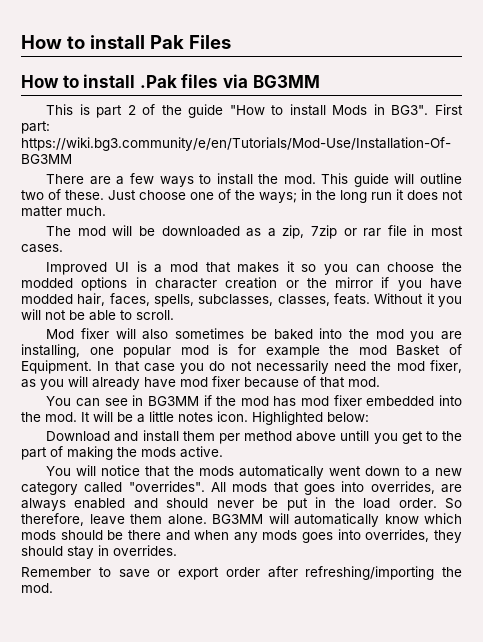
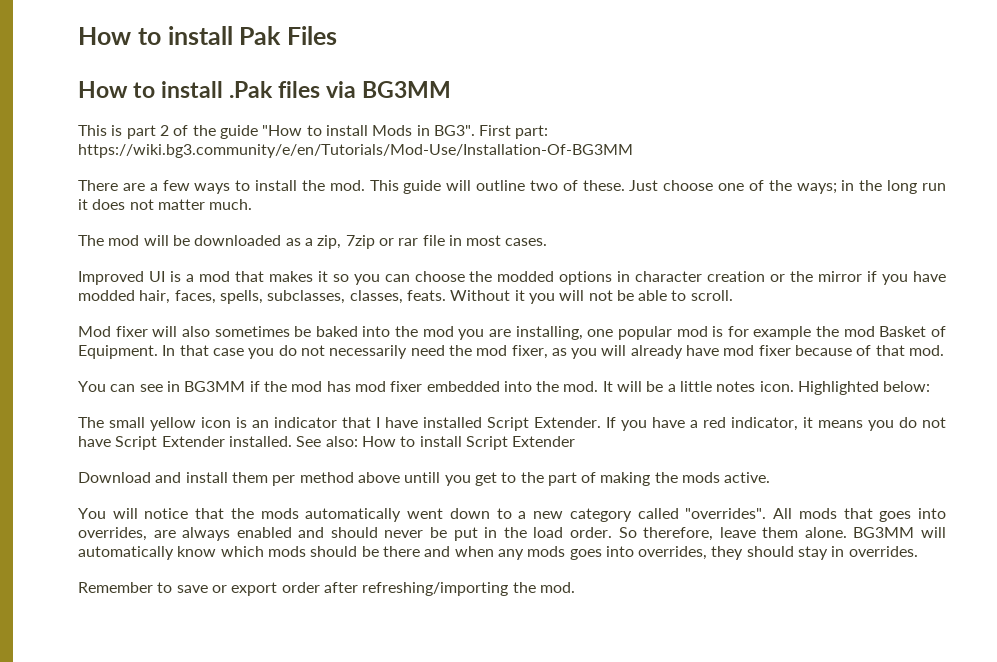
+ The small yellow icon is an indicator that I have installed Script Extender. If you have a red indicator, it means you do not have Script Extender installed. See also: How to install Script Extender

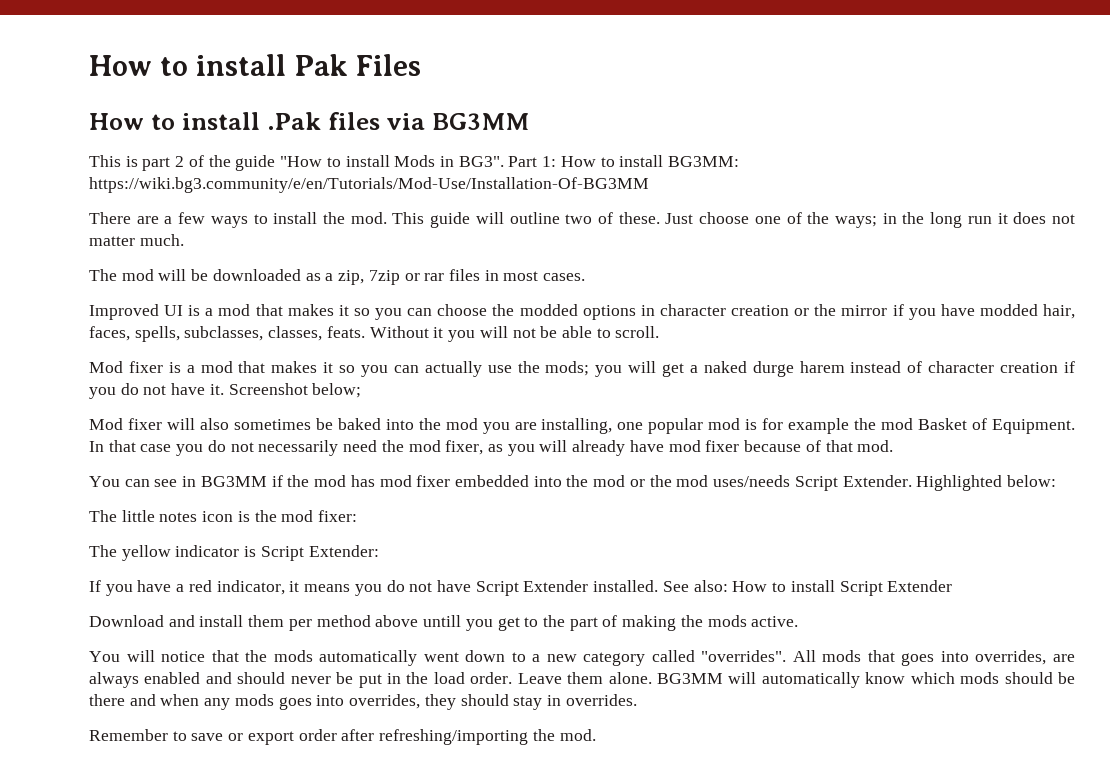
- First part: https://wiki.bg3.community/e/en/Tutorials/Mod-Use/Installation-Of-BG3MM
+ Part 1: How to install BG3MM: https://wiki.bg3.community/e/en/Tutorials/Mod-Use/Installation-Of-BG3MM
- The mod will be downloaded as a zip, 7zip or rar file in most cases.
+ The mod will be downloaded as a zip, 7zip or rar files in most cases.
+ Mod fixer is a mod that makes it so you can actually use the mods; you will get a naked durge harem instead of character creation if you do not have it. Screenshot below;
- You can see in BG3MM if the mod has mod fixer embedded into the mod. It will be a little notes icon. Highlighted below:
- The small yellow icon is an indicator that I have installed Script Extender. If you have a red indicator, it means you do not have Script Extender installed.
+ You can see in BG3MM if the mod has mod fixer embedded into the mod or the mod uses/needs Script Extender. Highlighted below:
+ The little notes icon is the mod fixer:
+ The yellow indicator is Script Extender:
+ If you have a red indicator, it means you do not have Script Extender installed.
- So therefore, leave them alone.
+ Leave them alone.

